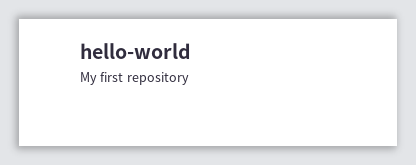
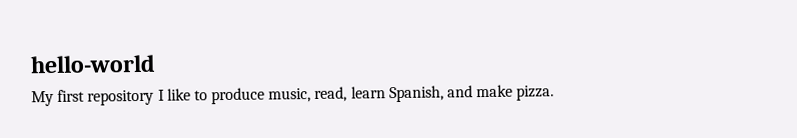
- My first repository
+ My first repository I like to produce music, read, learn Spanish, and make pizza.

